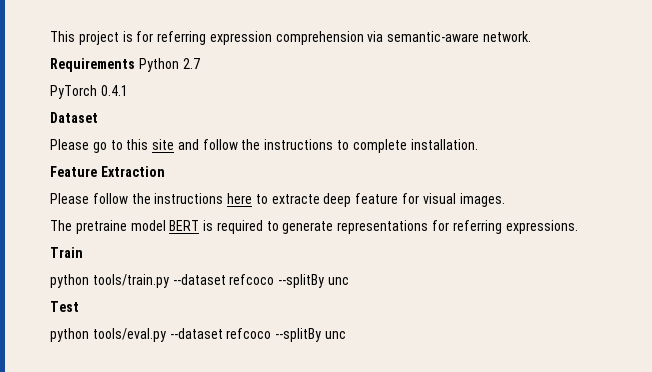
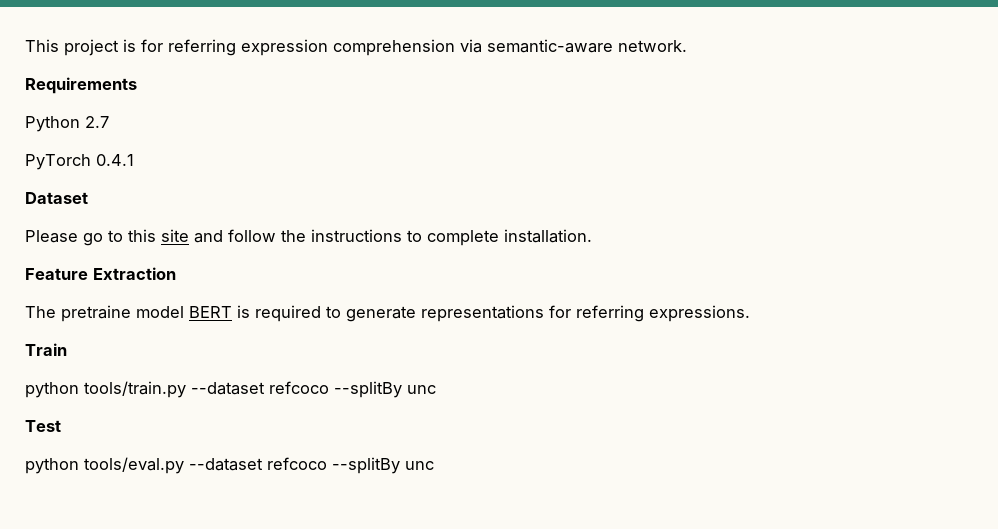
- Requirements Python 2.7
+ Requirements
+ Python 2.7
- Please follow the instructions here to extracte deep feature for visual images.

